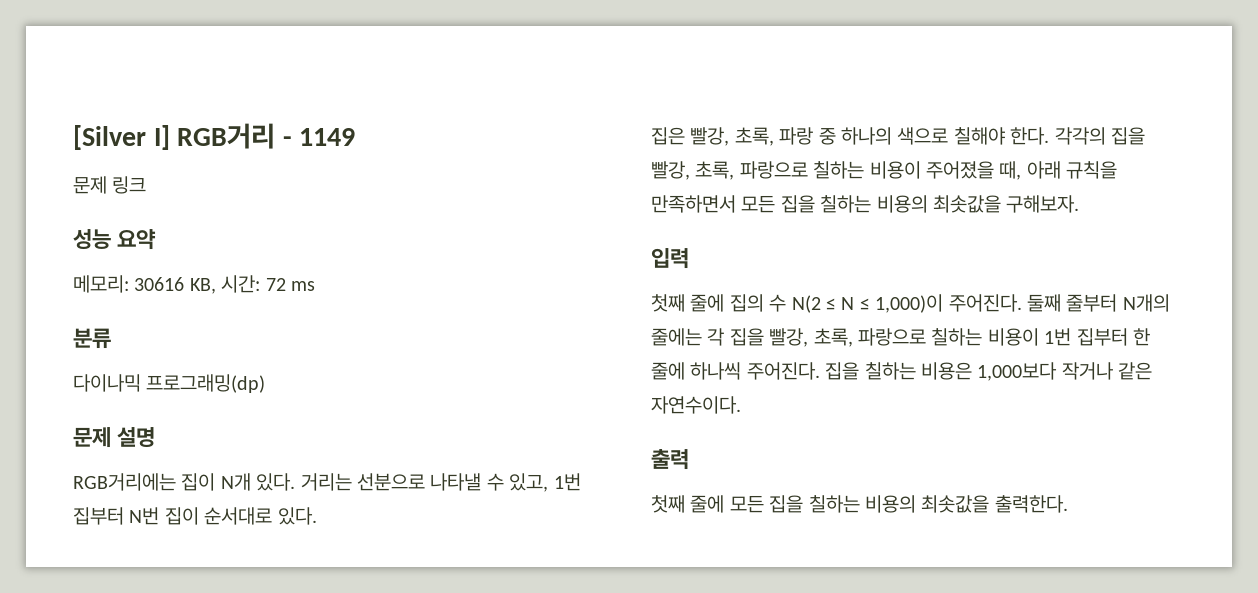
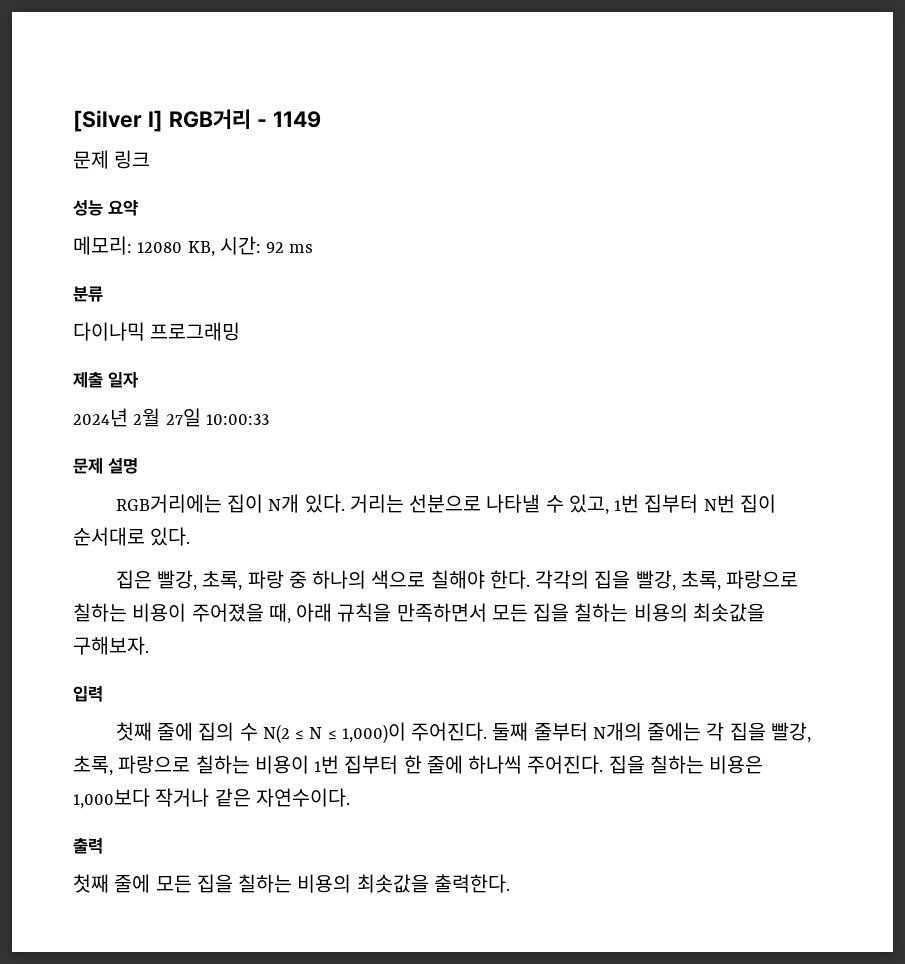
- 메모리: 30616 KB, 시간: 72 ms
+ 메모리: 12080 KB, 시간: 92 ms
- 다이나믹 프로그래밍(dp)
+ 다이나믹 프로그래밍
+ 제출 일자
+ 2024년 2월 27일 10:00:33

